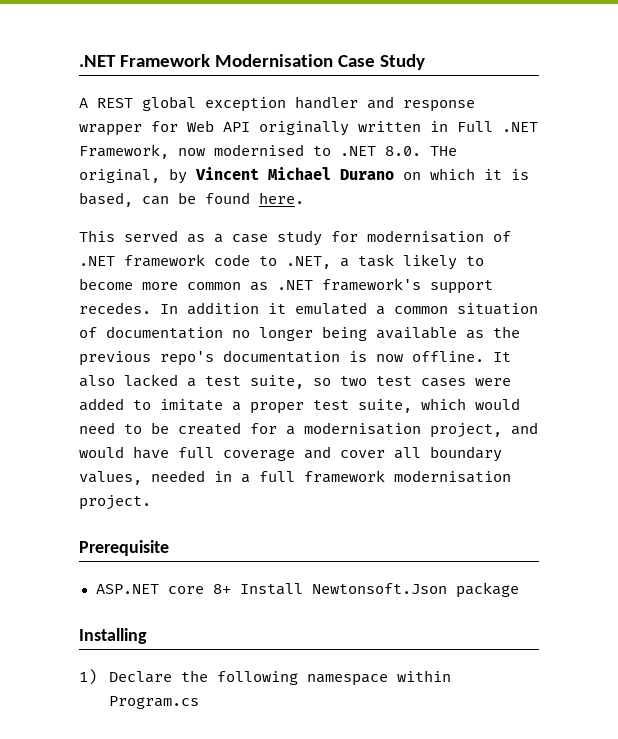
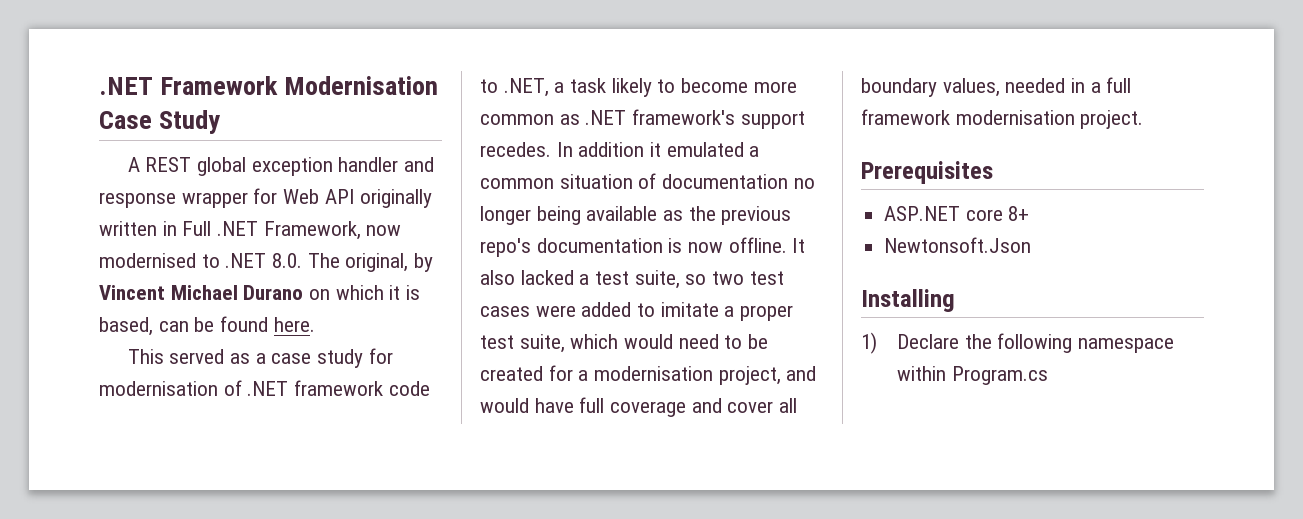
- A REST global exception handler and response wrapper for Web API originally written in Full .NET Framework, now modernised to .NET 8.0. THe original, by Vincent Michael Durano on which it is based, can be found here.
+ A REST global exception handler and response wrapper for Web API originally written in Full .NET Framework, now modernised to .NET 8.0. The original, by Vincent Michael Durano on which it is based, can be found here.
- Prerequisite
+ Prerequisites
- ASP.NET core 8+ Install Newtonsoft.Json package
+ ASP.NET core 8+
+ Newtonsoft.Json

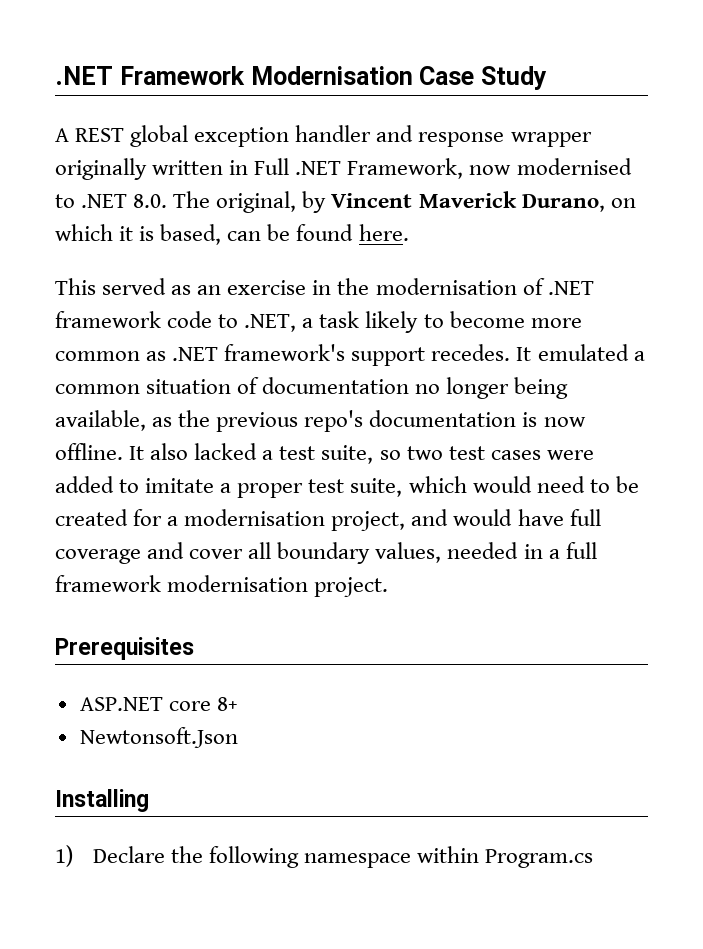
- A REST global exception handler and response wrapper for Web API originally written in Full .NET Framework, now modernised to .NET 8.0. The original, by Vincent Michael Durano on which it is based, can be found here.
+ A REST global exception handler and response wrapper originally written in Full .NET Framework, now modernised to .NET 8.0. The original, by Vincent Maverick Durano, on which it is based, can be found here.
- This served as a case study for modernisation of .NET framework code to .NET, a task likely to become more common as .NET framework's support recedes.
+ This served as an exercise in the modernisation of .NET framework code to .NET, a task likely to become more common as .NET framework's support recedes.
- In addition it emulated a common situation of documentation no longer being available as the previous repo's documentation is now offline.
+ It emulated a common situation of documentation no longer being available, as the previous repo's documentation is now offline.

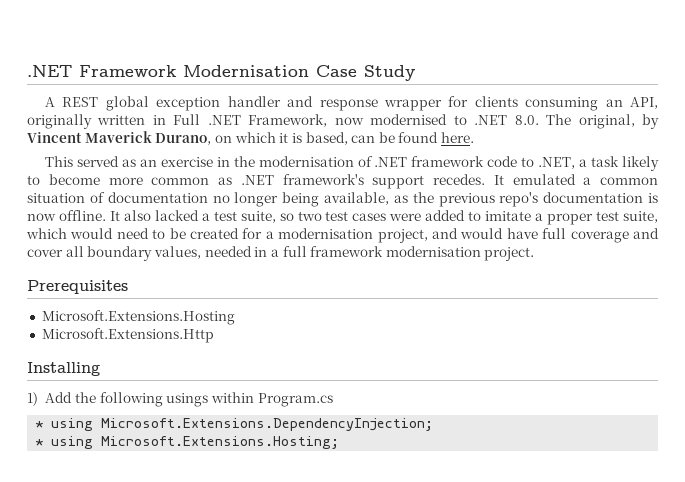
- A REST global exception handler and response wrapper originally written in Full .NET Framework, now modernised to .NET 8.0. The original, by Vincent Maverick Durano, on which it is based, can be found here.
+ A REST global exception handler and response wrapper for clients consuming an API, originally written in Full .NET Framework, now modernised to .NET 8.0. The original, by Vincent Maverick Durano, on which it is based, can be found here.
- ASP.NET core 8+
- Newtonsoft.Json
+ Microsoft.Extensions.Hosting
+ Microsoft.Extensions.Http
- 1) Declare the following namespace within Program.cs
+ 1) Add the following usings within Program.cs
+ * using Microsoft.Extensions.DependencyInjection;
+ * using Microsoft.Extensions.Hosting;

